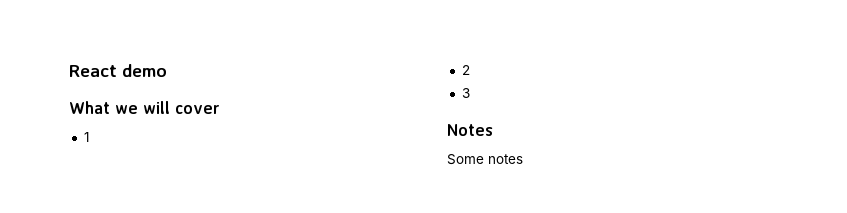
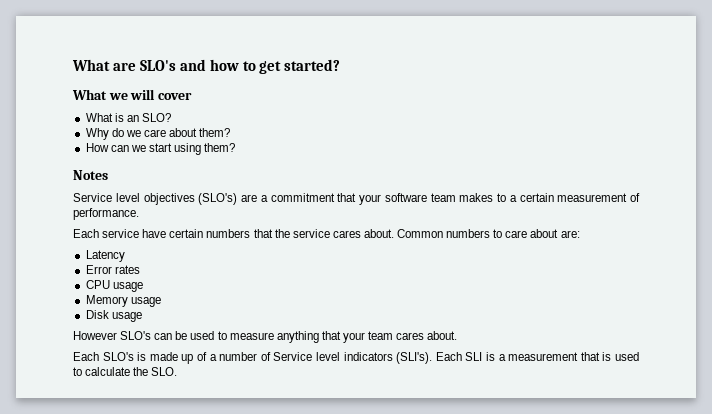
- React demo
+ What are SLO's and how to get started?
  What we will cover
- 1
- 2
- 3
+ What is an SLO?
+ Why do we care about them?
+ How can we start using them?
  Notes
- Some notes
+ Service level objectives (SLO's) are a commitment that your software team makes to a certain measurement of performance.
+ Each service have certain numbers that the service cares about. Common numbers to care about are:
+ Latency
+ Error rates
+ CPU usage
+ Memory usage
+ Disk usage
+ However SLO's can be used to measure anything that your team cares about.
+ Each SLO's is made up of a number of Service level indicators (SLI's). Each SLI is a measurement that is used to calculate the SLO.

